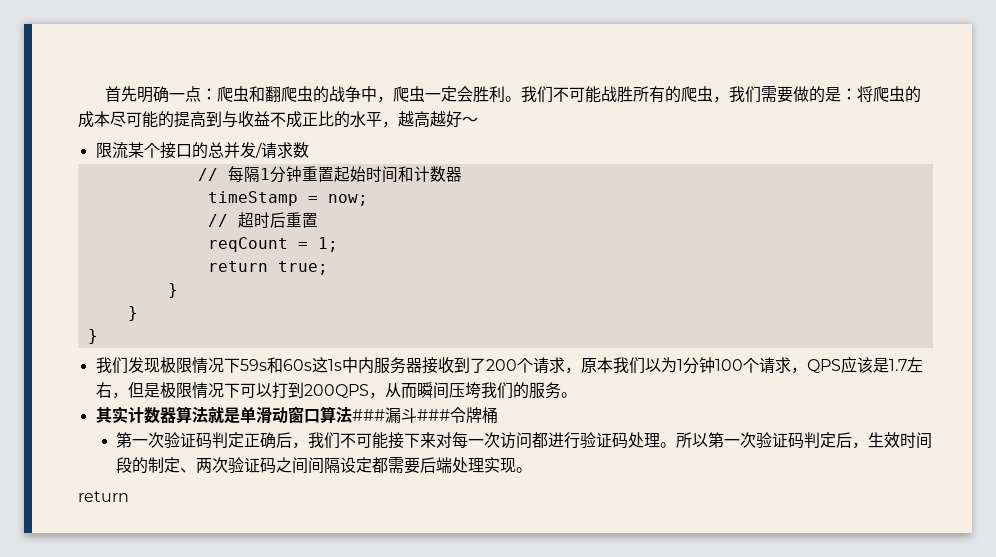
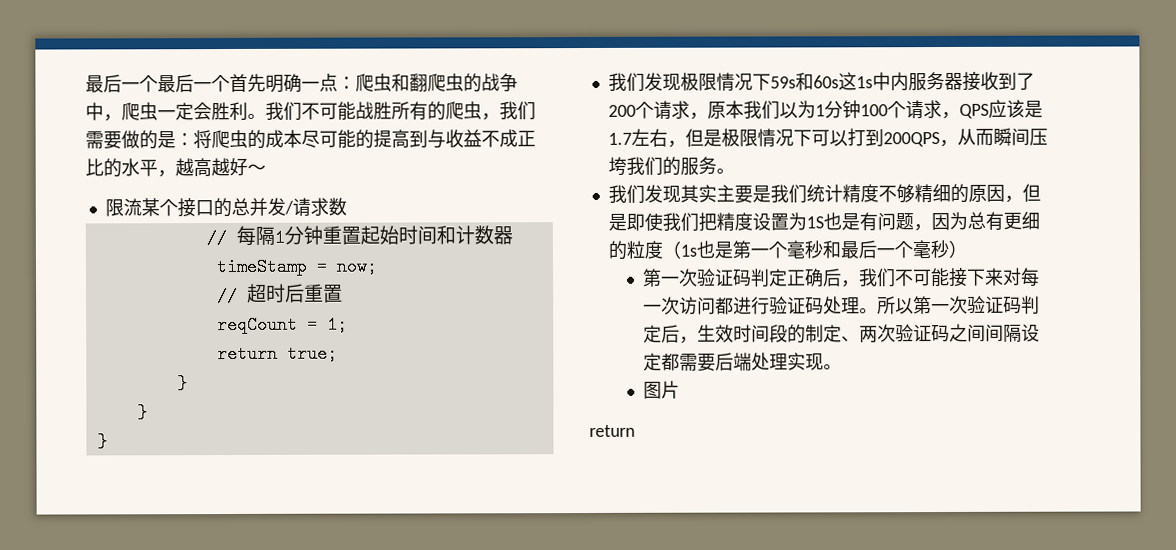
- 首先明确一点：爬虫和翻爬虫的战争中，爬虫一定会胜利。
+ 最后一个最后一个首先明确一点：爬虫和翻爬虫的战争中，爬虫一定会胜利。
- 其实计数器算法就是单滑动窗口算法###漏斗###令牌桶
+ 我们发现其实主要是我们统计精度不够精细的原因，但是即使我们把精度设置为1S也是有问题，因为总有更细的粒度（1s也是第一个毫秒和最后一个毫秒）
+ 图片

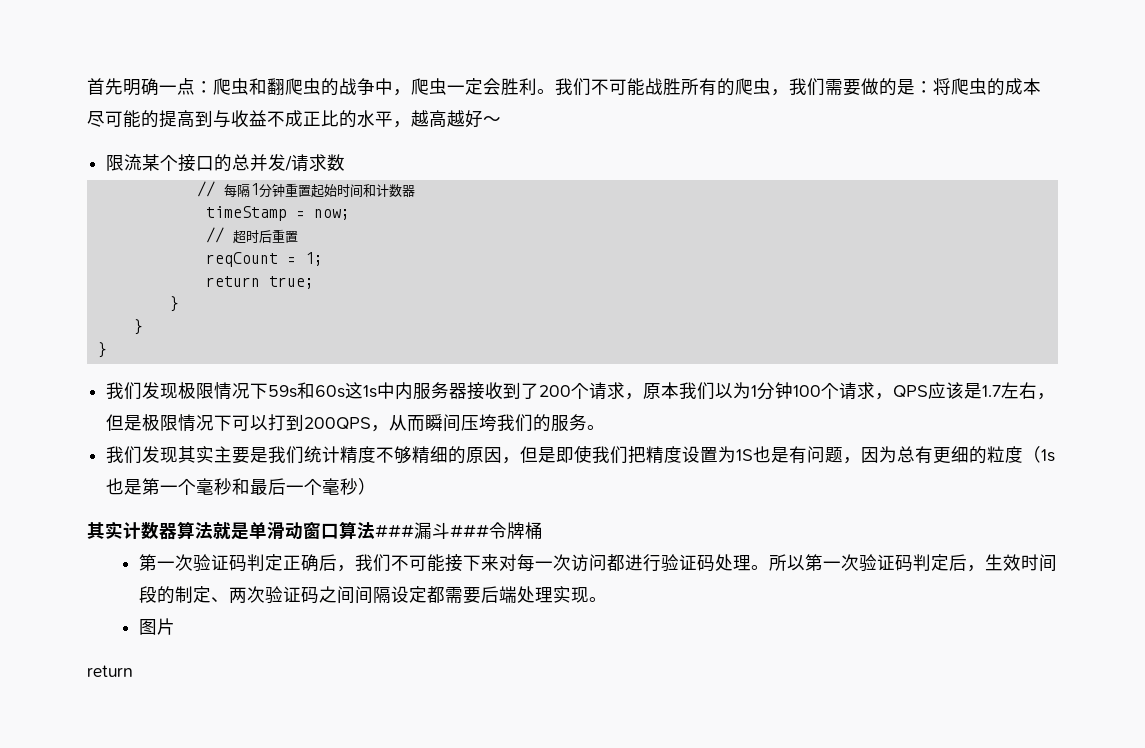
- 最后一个最后一个首先明确一点：爬虫和翻爬虫的战争中，爬虫一定会胜利。
+ 首先明确一点：爬虫和翻爬虫的战争中，爬虫一定会胜利。
+ 其实计数器算法就是单滑动窗口算法###漏斗###令牌桶

